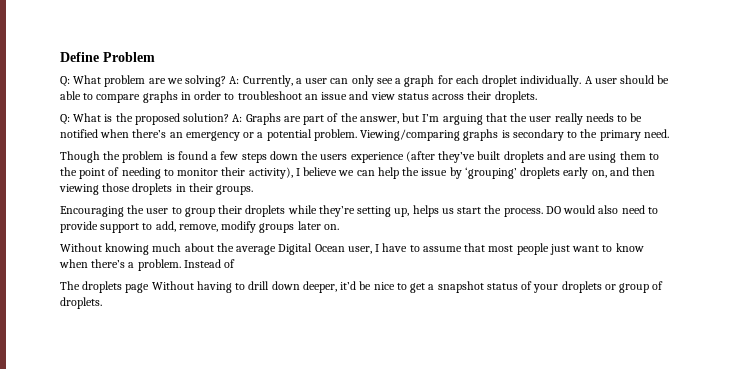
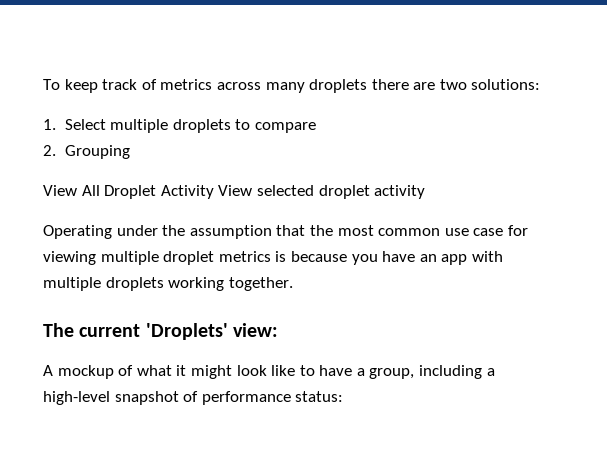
- Define Problem
- Q: What problem are we solving? A: Currently, a user can only see a graph for each droplet individually. A user should be able to compare graphs in order to troubleshoot an issue and view status across their droplets.
- Q: What is the proposed solution? A: Graphs are part of the answer, but I’m arguing that the user really needs to be notified when there’s an emergency or a potential problem. Viewing/comparing graphs is secondary to the primary need.
- Though the problem is found a few steps down the users experience (after they’ve built droplets and are using them to the point of needing to monitor their activity), I believe we can help the issue by ‘grouping’ droplets early on, and then viewing those droplets in their groups.
- Encouraging the user to group their droplets while they’re setting up, helps us start the process. DO would also need to provide support to add, remove, modify groups later on.
- Without knowing much about the average Digital Ocean user, I have to assume that most people just want to know when there’s a problem. Instead of
- The droplets page Without having to drill down deeper, it’d be nice to get a snapshot status of your droplets or group of droplets.
+ To keep track of metrics across many droplets there are two solutions:
+ 1. Select multiple droplets to compare
+ 2. Grouping
+ View All Droplet Activity View selected droplet activity
+ Operating under the assumption that the most common use case for viewing multiple droplet metrics is because you have an app with multiple droplets working together.
+ The current 'Droplets' view:
+ A mockup of what it might look like to have a group, including a high-level snapshot of performance status:

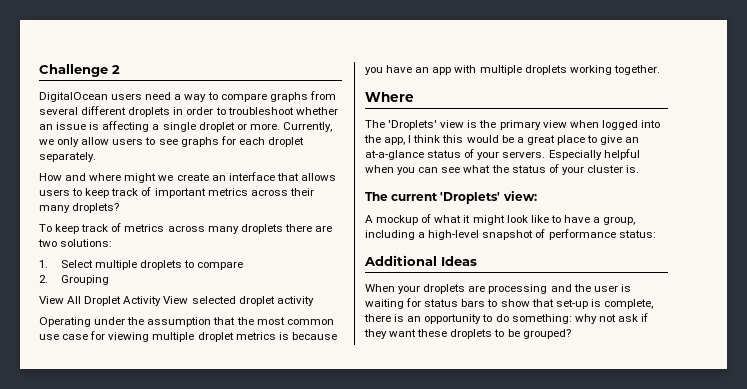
+ Challenge 2
+ DigitalOcean users need a way to compare graphs from several different droplets in order to troubleshoot whether an issue is affecting a single droplet or more. Currently, we only allow users to see graphs for each droplet separately.
+ How and where might we create an interface that allows users to keep track of important metrics across their many droplets?
+ Where
+ The 'Droplets' view is the primary view when logged into the app, I think this would be a great place to give an at-a-glance status of your servers. Especially helpful when you can see what the status of your cluster is.
+ Additional Ideas
+ When your droplets are processing and the user is waiting for status bars to show that set-up is complete, there is an opportunity to do something: why not ask if they want these droplets to be grouped?

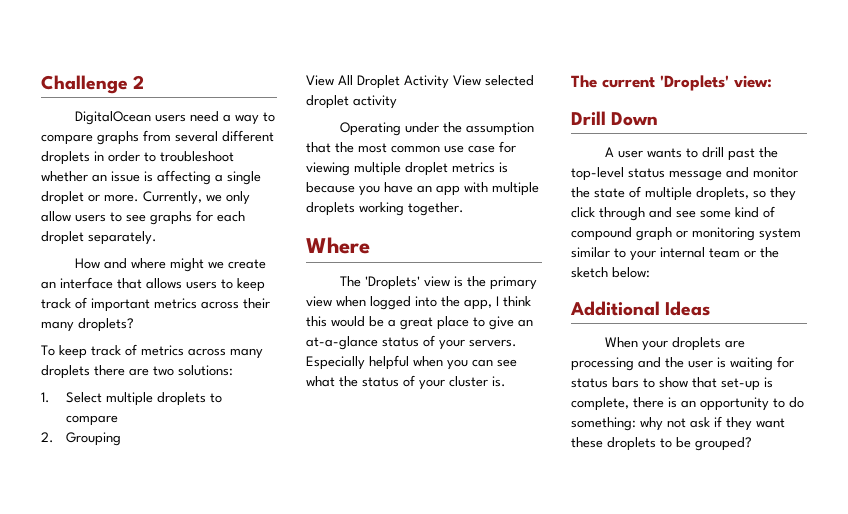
+ Drill Down
- A mockup of what it might look like to have a group, including a high-level snapshot of performance status:
+ A user wants to drill past the top-level status message and monitor the state of multiple droplets, so they click through and see some kind of compound graph or monitoring system similar to your internal team or the sketch below:

